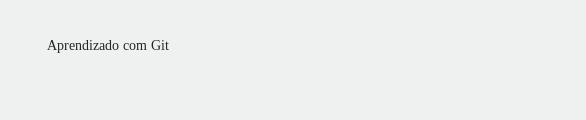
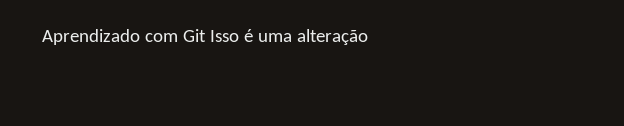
- Aprendizado com Git
+ Aprendizado com Git Isso é uma alteração

